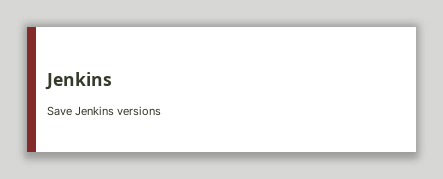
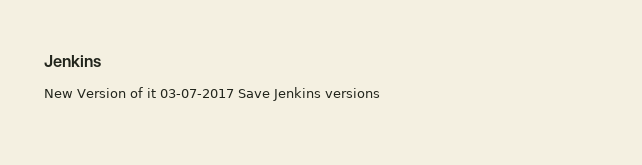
- Save Jenkins versions
+ New Version of it 03-07-2017 Save Jenkins versions

